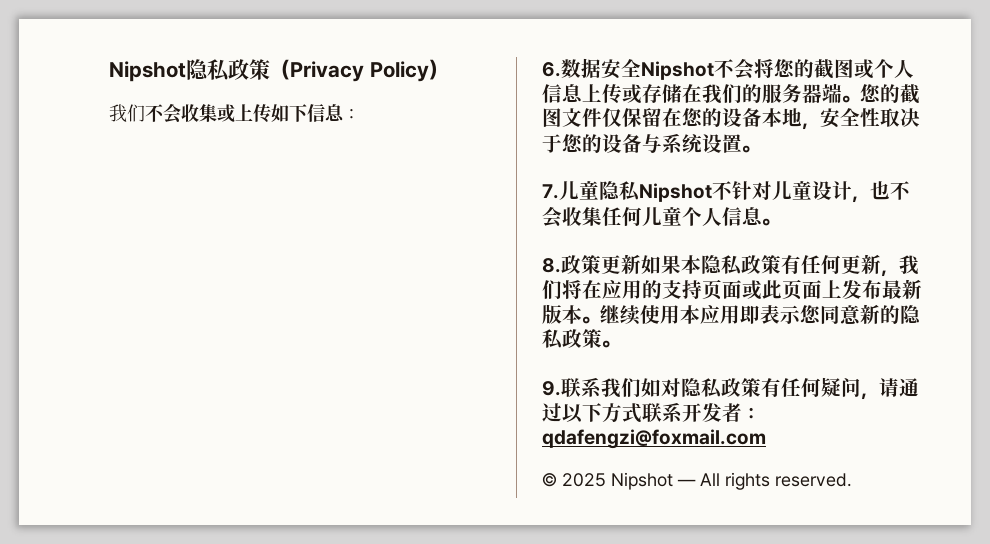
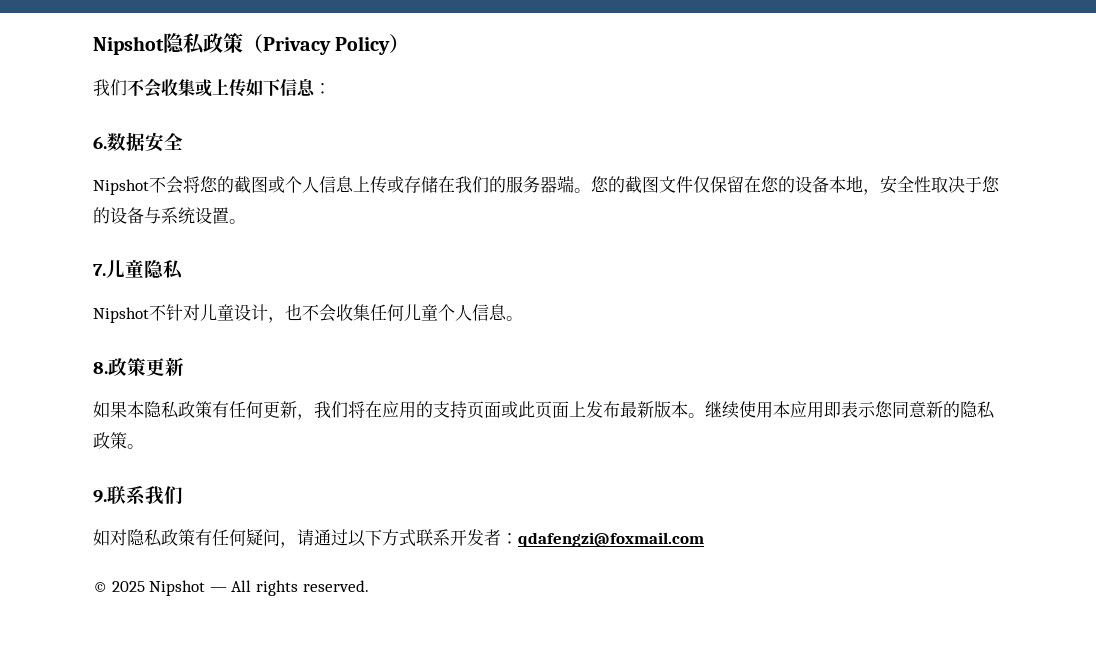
- 6.数据安全Nipshot不会将您的截图或个人信息上传或存储在我们的服务器端。
+ 6.数据安全
+ Nipshot不会将您的截图或个人信息上传或存储在我们的服务器端。
- 7.儿童隐私Nipshot不针对儿童设计，也不会收集任何儿童个人信息。
+ 7.儿童隐私
+ Nipshot不针对儿童设计，也不会收集任何儿童个人信息。
- 8.政策更新如果本隐私政策有任何更新，我们将在应用的支持页面或此页面上发布最新版本。
+ 8.政策更新
+ 如果本隐私政策有任何更新，我们将在应用的支持页面或此页面上发布最新版本。
- 9.联系我们如对隐私政策有任何疑问，请通过以下方式联系开发者：qdafengzi@foxmail.com
+ 9.联系我们
+ 如对隐私政策有任何疑问，请通过以下方式联系开发者：qdafengzi@foxmail.com

